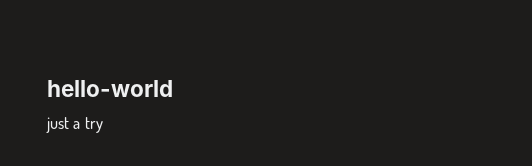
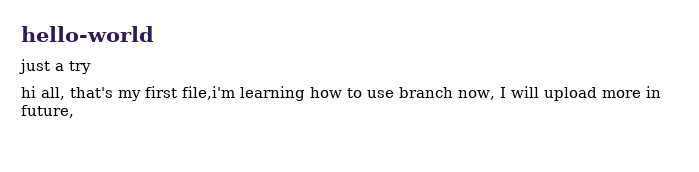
+ hi all, that's my first file,i'm learning how to use branch now, I will upload more in future,

